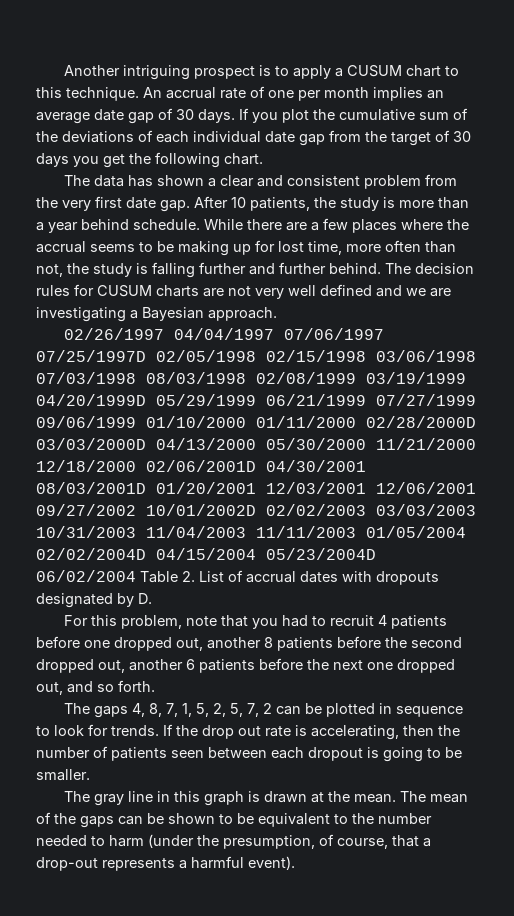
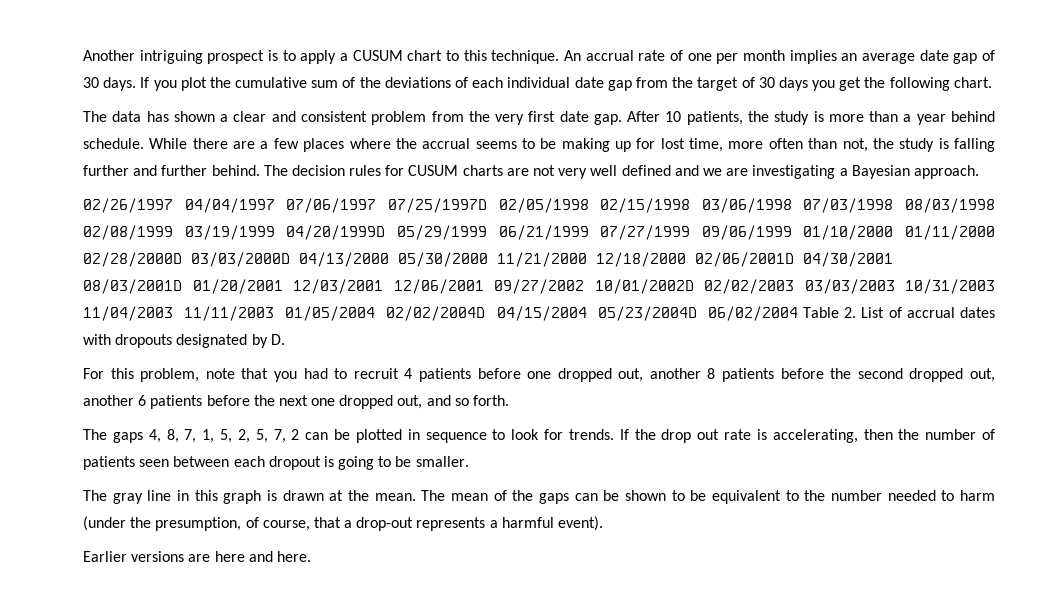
+ Earlier versions are here and here.

